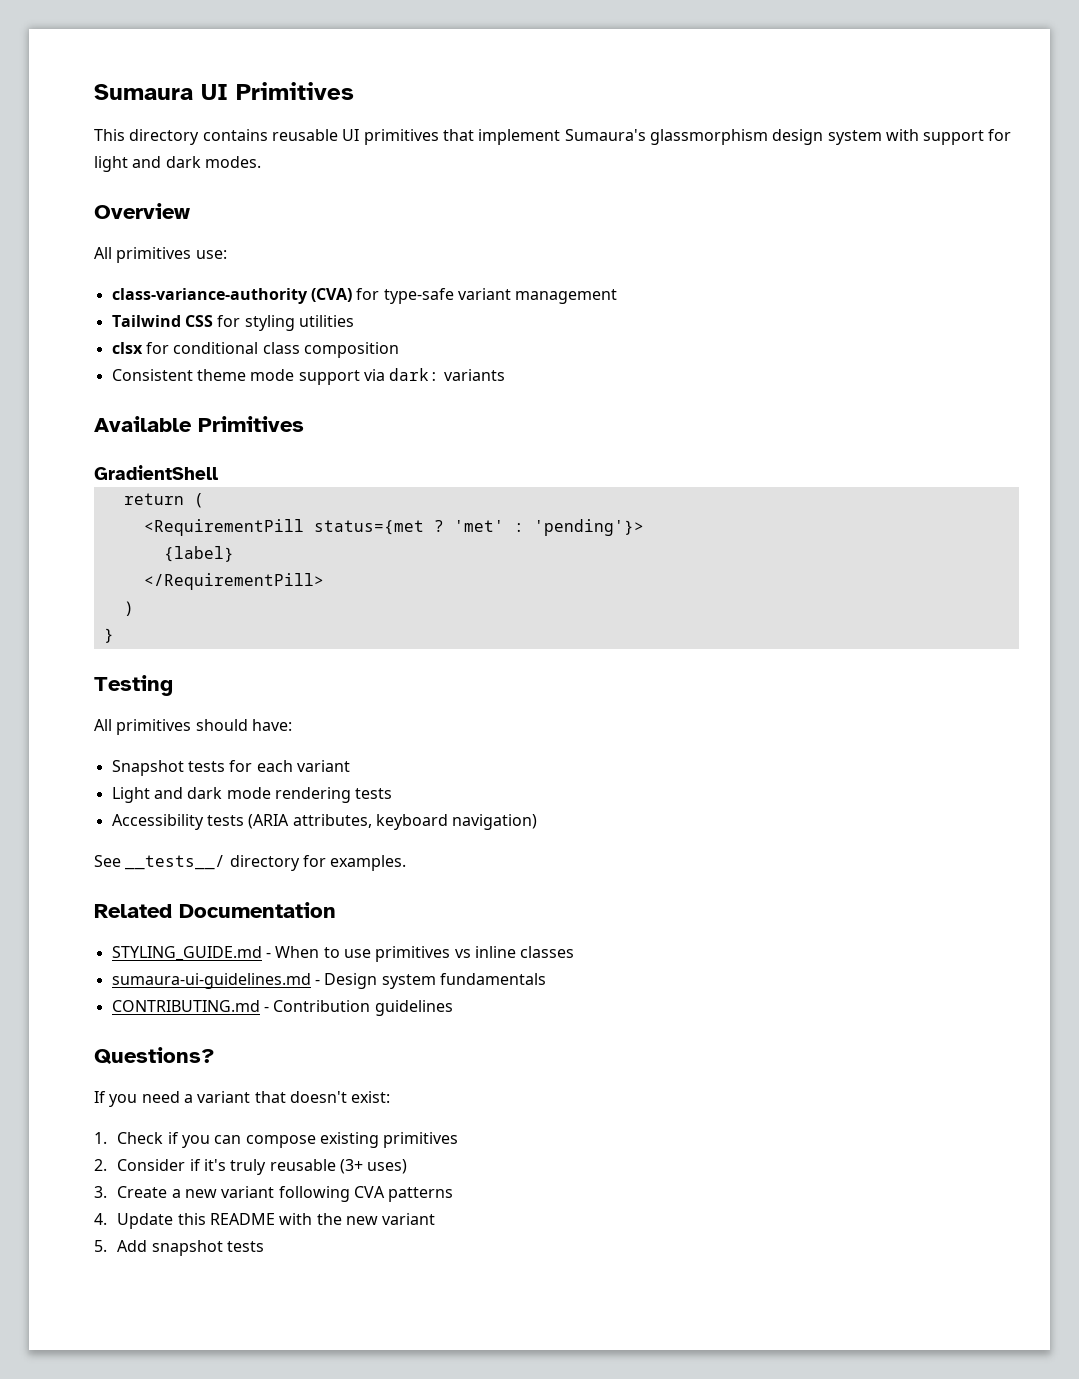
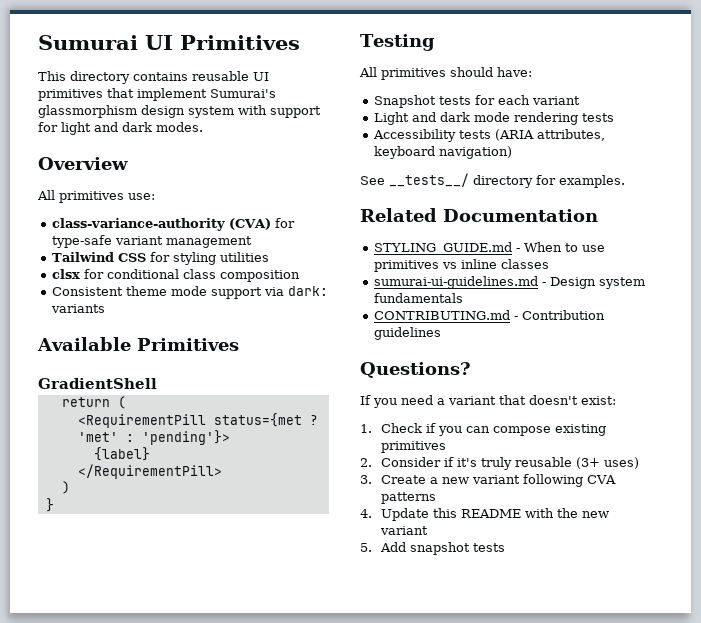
- Sumaura UI Primitives
+ Sumurai UI Primitives
- This directory contains reusable UI primitives that implement Sumaura's glassmorphism design system with support for light and dark modes.
+ This directory contains reusable UI primitives that implement Sumurai's glassmorphism design system with support for light and dark modes.
- sumaura-ui-guidelines.md - Design system fundamentals
+ sumurai-ui-guidelines.md - Design system fundamentals

